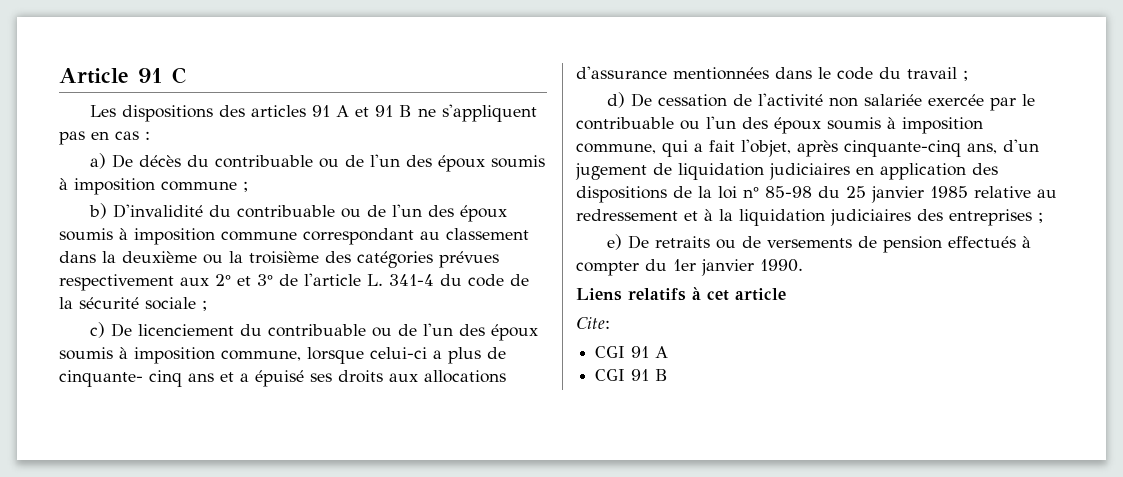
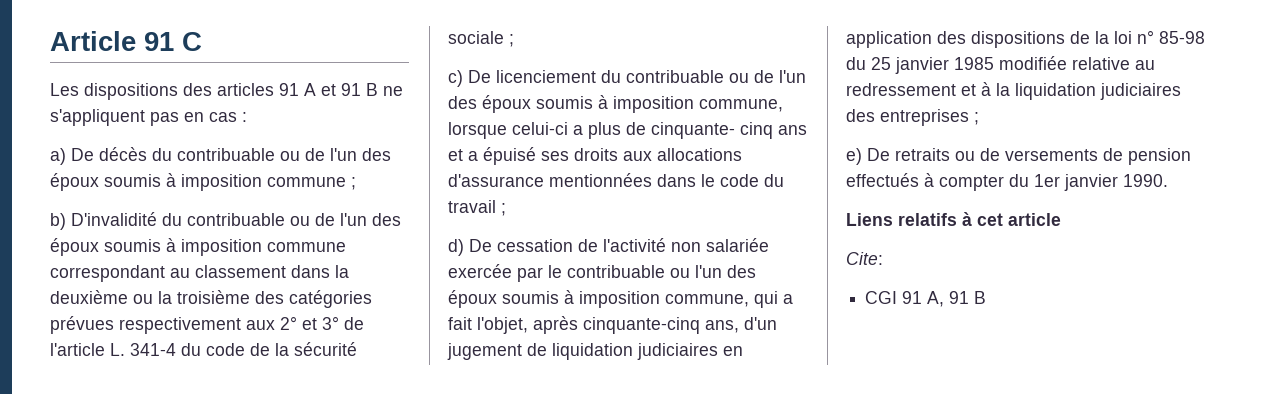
- d) De cessation de l'activité non salariée exercée par le contribuable ou l'un des époux soumis à imposition commune, qui a fait l'objet, après cinquante-cinq ans, d'un jugement de liquidation judiciaires en application des dispositions de la loi n° 85-98 du 25 janvier 1985 relative au redressement et à la liquidation judiciaires des entreprises ;
+ d) De cessation de l'activité non salariée exercée par le contribuable ou l'un des époux soumis à imposition commune, qui a fait l'objet, après cinquante-cinq ans, d'un jugement de liquidation judiciaires en application des dispositions de la loi n° 85-98 du 25 janvier 1985 modifiée relative au redressement et à la liquidation judiciaires des entreprises ;
- CGI 91 A
- CGI 91 B
+ CGI 91 A, 91 B

